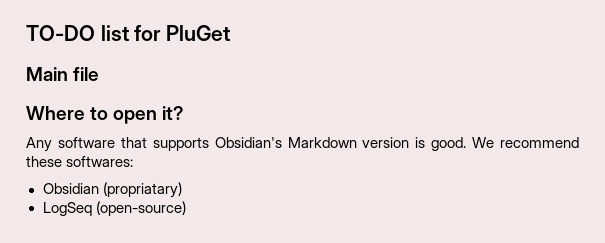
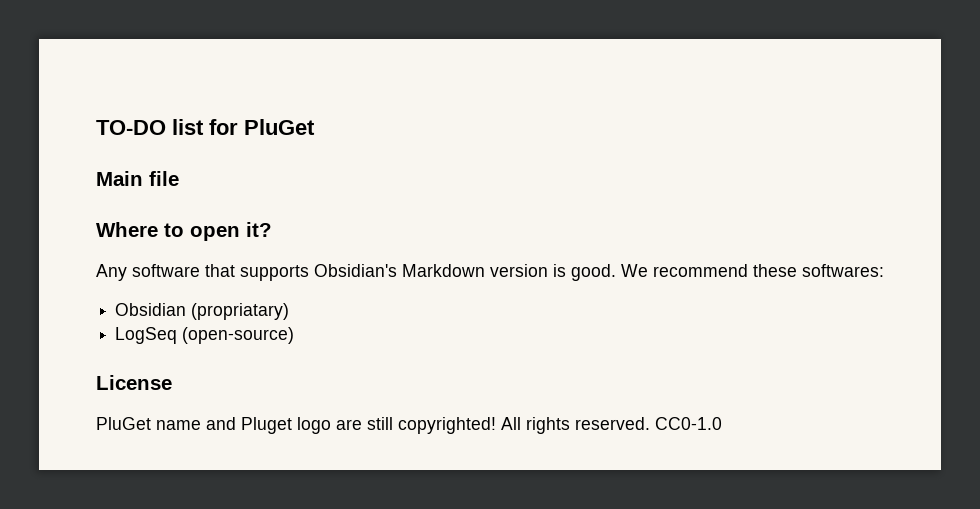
+ License
+ PluGet name and Pluget logo are still copyrighted! All rights reserved. CC0-1.0

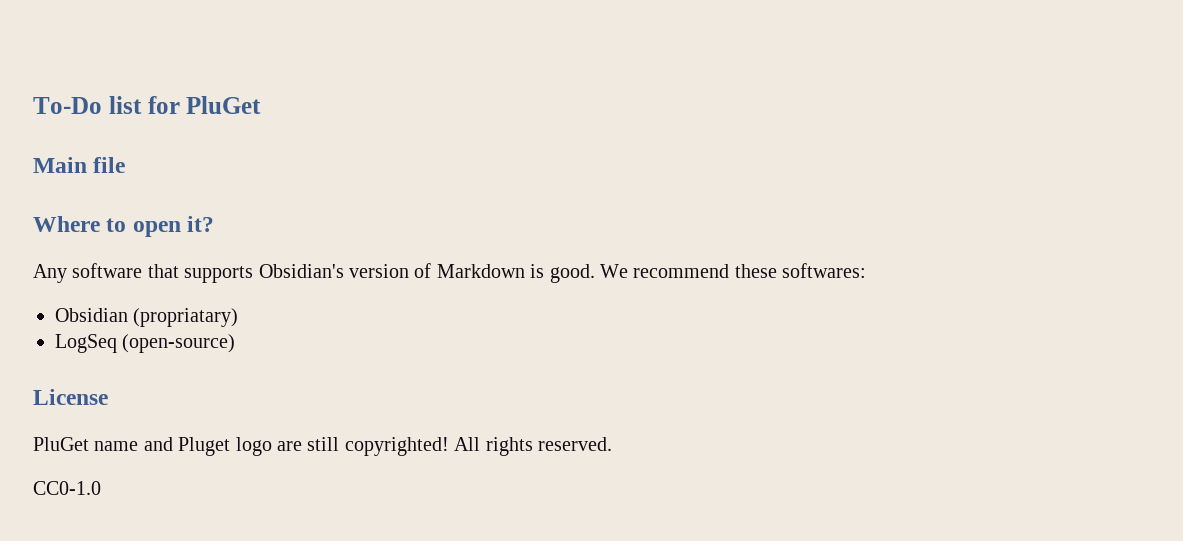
- TO-DO list for PluGet
+ To-Do list for PluGet
- Any software that supports Obsidian's Markdown version is good.
+ Any software that supports Obsidian's version of Markdown is good.
- All rights reserved. CC0-1.0
+ All rights reserved.
+ CC0-1.0

